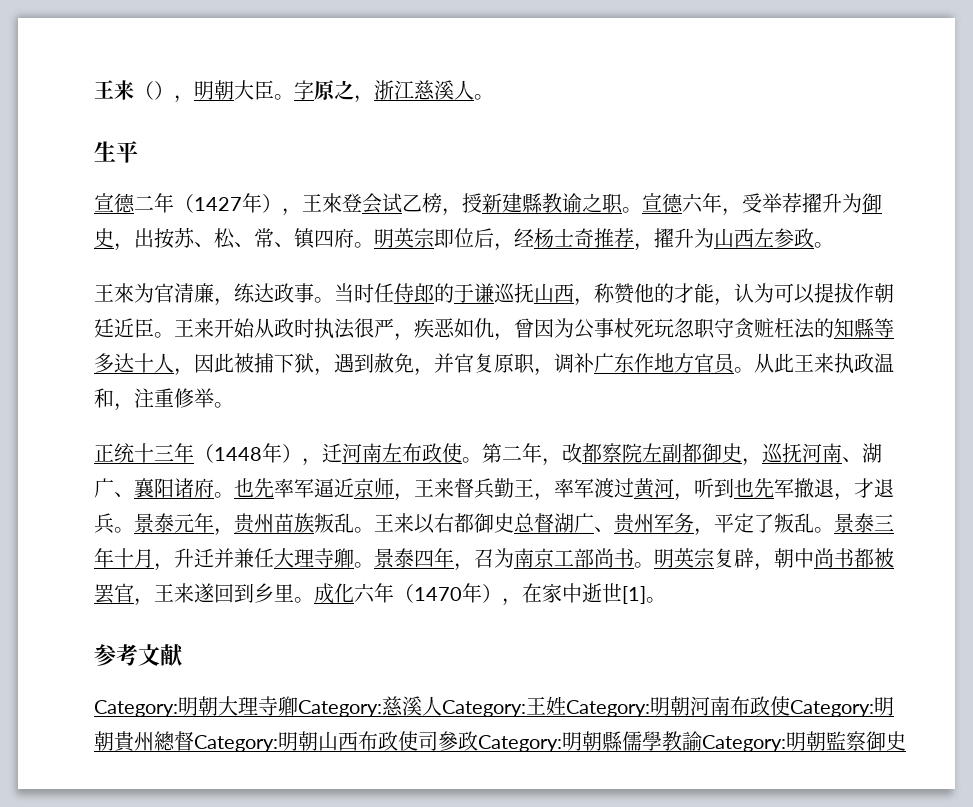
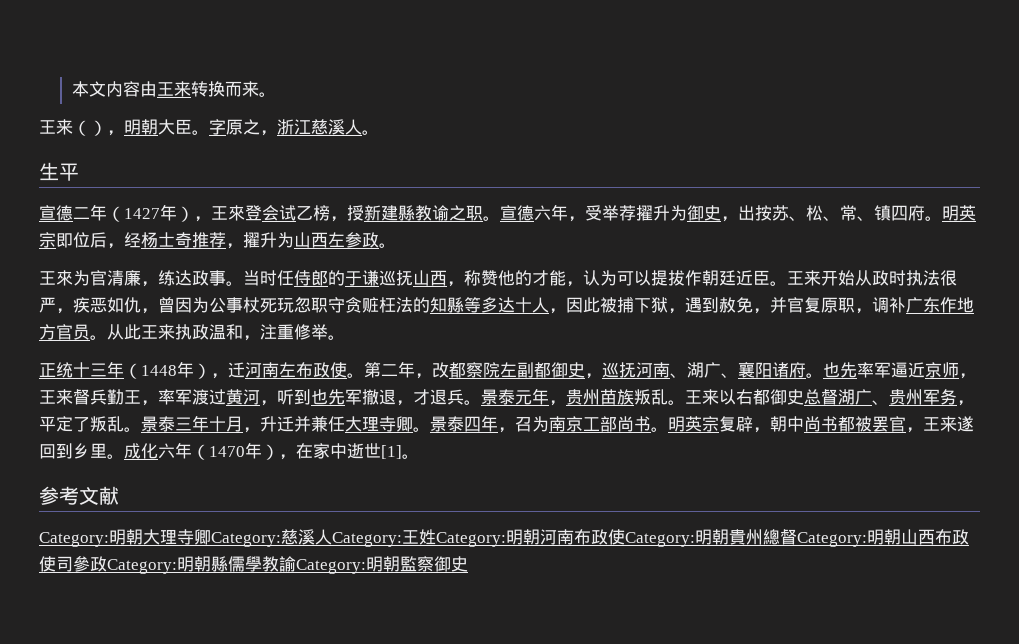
+ 本文内容由王来转换而来。

